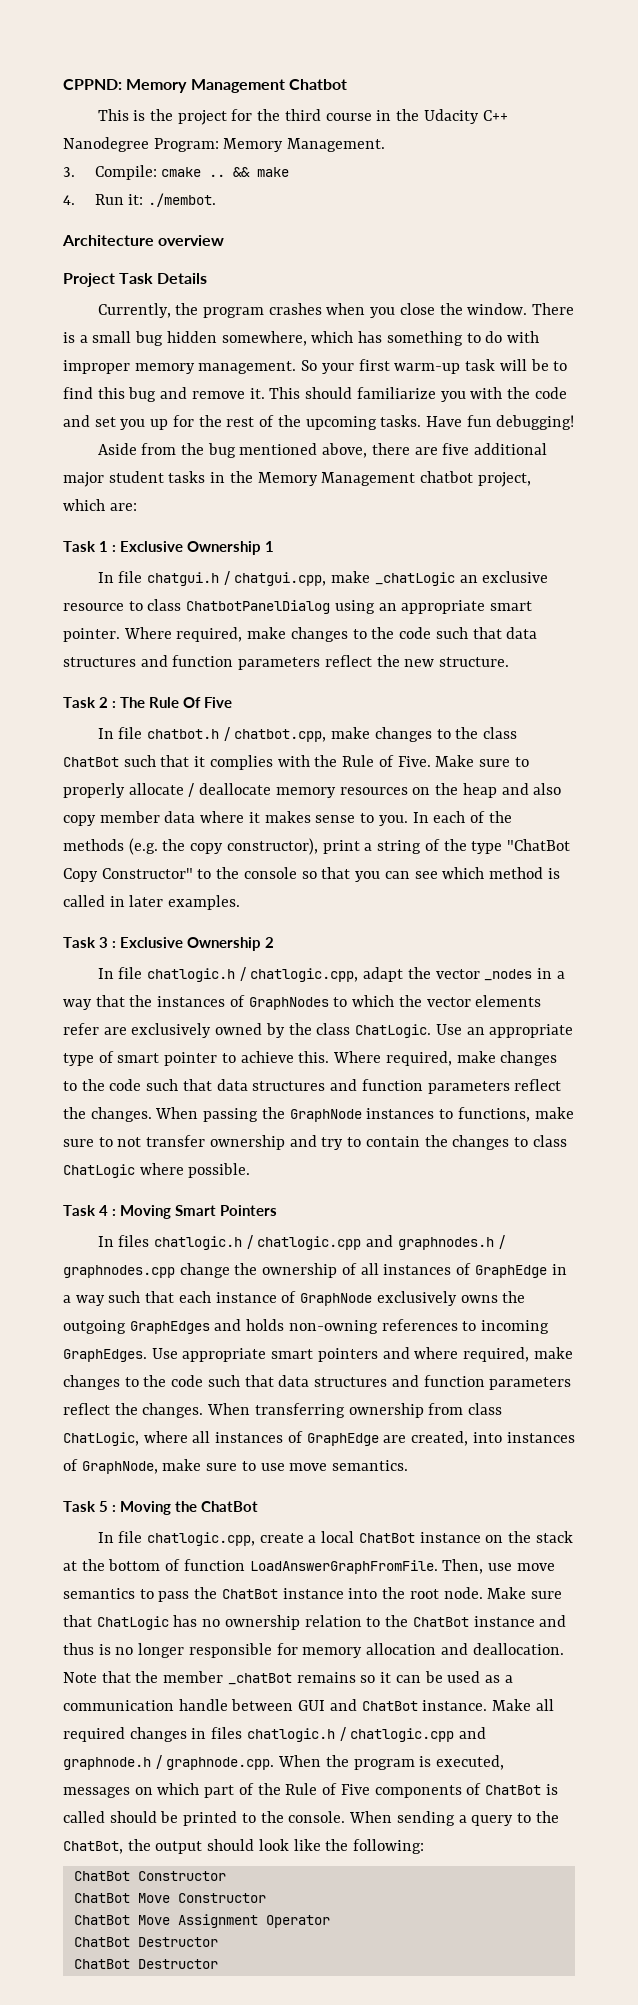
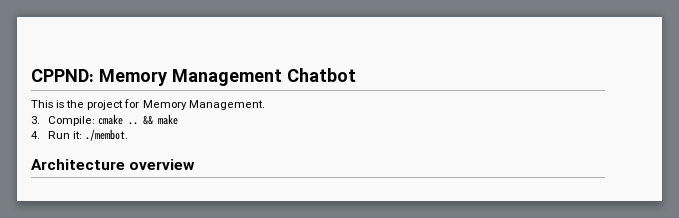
- This is the project for the third course in the Udacity C++ Nanodegree Program: Memory Management.
+ This is the project for Memory Management.
- Project Task Details
- Currently, the program crashes when you close the window. There is a small bug hidden somewhere, which has something to do with improper memory management. So your first warm-up task will be to find this bug and remove it. This should familiarize you with the code and set you up for the rest of the upcoming tasks. Have fun debugging!
- Aside from the bug mentioned above, there are five additional major student tasks in the Memory Management chatbot project, which are:
- Task 1 : Exclusive Ownership 1
- In file chatgui.h / chatgui.cpp, make _chatLogic an exclusive resource to class ChatbotPanelDialog using an appropriate smart pointer. Where required, make changes to the code such that data structures and function parameters reflect the new structure.
- Task 2 : The Rule Of Five
- In file chatbot.h / chatbot.cpp, make changes to the class ChatBot such that it complies with the Rule of Five. Make sure to properly allocate / deallocate memory resources on the heap and also copy member data where it makes sense to you. In each of the methods (e.g. the copy constructor), print a string of the type "ChatBot Copy Constructor" to the console so that you can see which method is called in later examples.
- Task 3 : Exclusive Ownership 2
- In file chatlogic.h / chatlogic.cpp, adapt the vector _nodes in a way that the instances of GraphNodes to which the vector elements refer are exclusively owned by the class ChatLogic. Use an appropriate type of smart pointer to achieve this. Where required, make changes to the code such that data structures and function parameters reflect the changes. When passing the GraphNode instances to functions, make sure to not transfer ownership and try to contain the changes to class ChatLogic where possible.
- Task 4 : Moving Smart Pointers
- In files chatlogic.h / chatlogic.cpp and graphnodes.h / graphnodes.cpp change the ownership of all instances of GraphEdge in a way such that each instance of GraphNode exclusively owns the outgoing GraphEdges and holds non-owning references to incoming GraphEdges. Use appropriate smart pointers and where required, make changes to the code such that data structures and function parameters reflect the changes. When transferring ownership from class ChatLogic, where all instances of GraphEdge are created, into instances of GraphNode, make sure to use move semantics.
- Task 5 : Moving the ChatBot
- In file chatlogic.cpp, create a local ChatBot instance on the stack at the bottom of function LoadAnswerGraphFromFile. Then, use move semantics to pass the ChatBot instance into the root node. Make sure that ChatLogic has no ownership relation to the ChatBot instance and thus is no longer responsible for memory allocation and deallocation. Note that the member _chatBot remains so it can be used as a communication handle between GUI and ChatBot instance. Make all required changes in files chatlogic.h / chatlogic.cpp and graphnode.h / graphnode.cpp. When the program is executed, messages on which part of the Rule of Five components of ChatBot is called should be printed to the console. When sending a query to the ChatBot, the output should look like the following:
- ChatBot Constructor
- ChatBot Move Constructor
- ChatBot Move Assignment Operator
- ChatBot Destructor
- ChatBot Destructor

